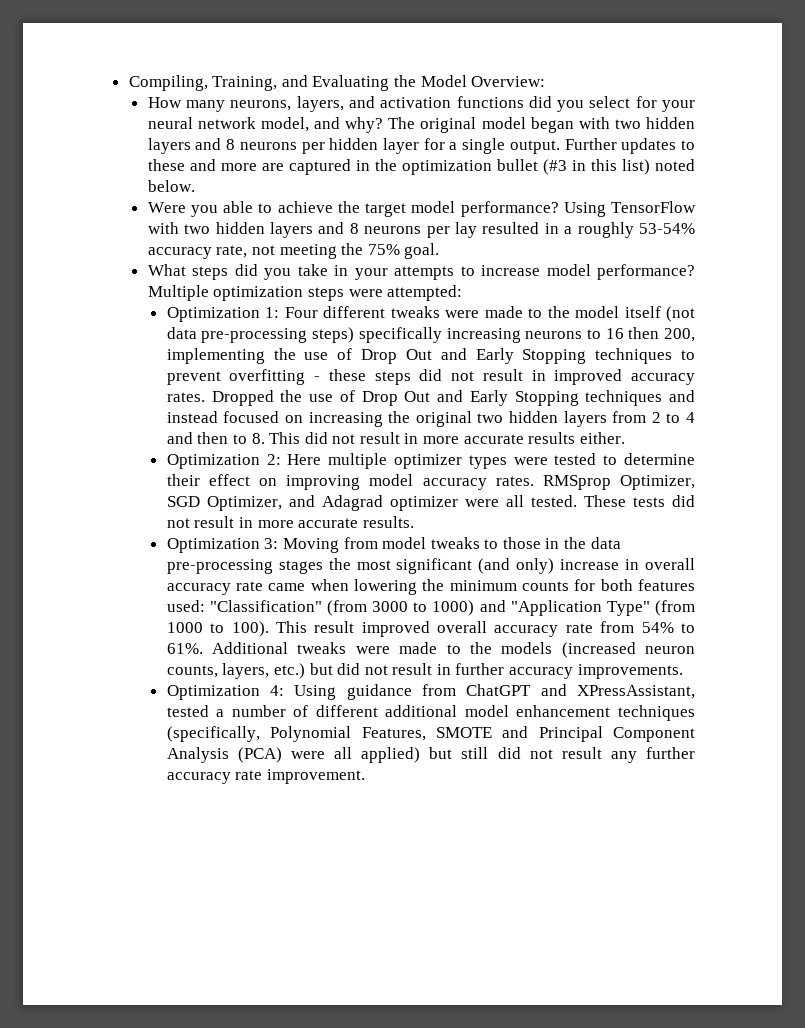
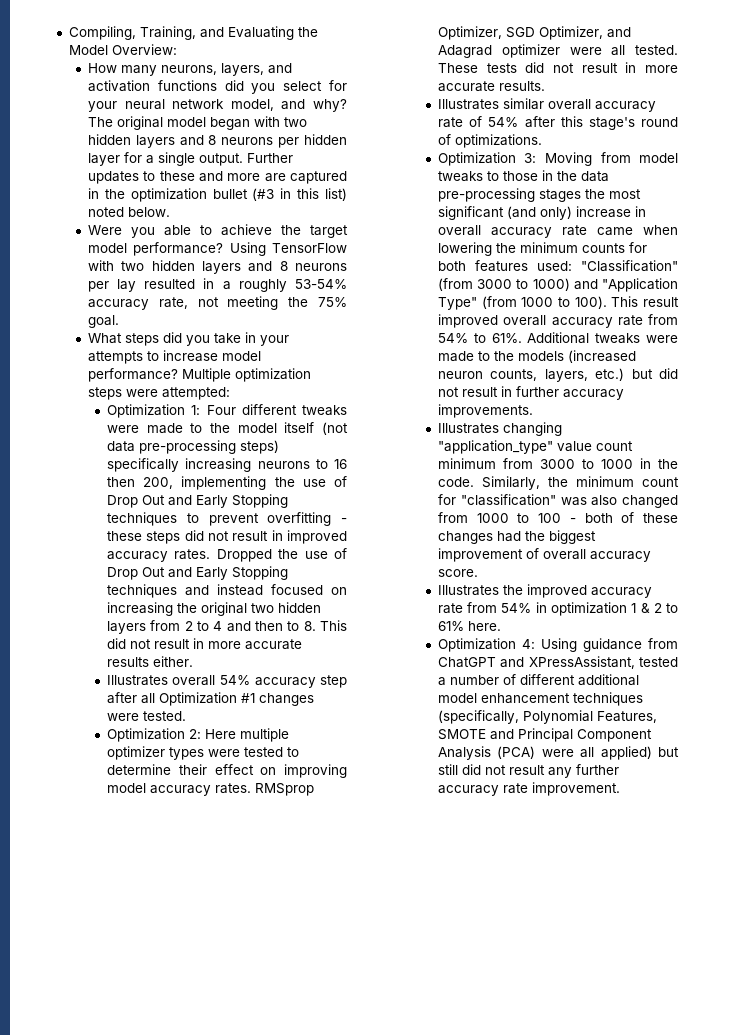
+ Illustrates overall 54% accuracy step after all Optimization #1 changes were tested.
+ Illustrates similar overall accuracy rate of 54% after this stage's round of optimizations.
+ Illustrates changing "application_type" value count minimum from 3000 to 1000 in the code. Similarly, the minimum count for "classification" was also changed from 1000 to 100 - both of these changes had the biggest improvement of overall accuracy score.
+ Illustrates the improved accuracy rate from 54% in optimization 1 & 2 to 61% here.

